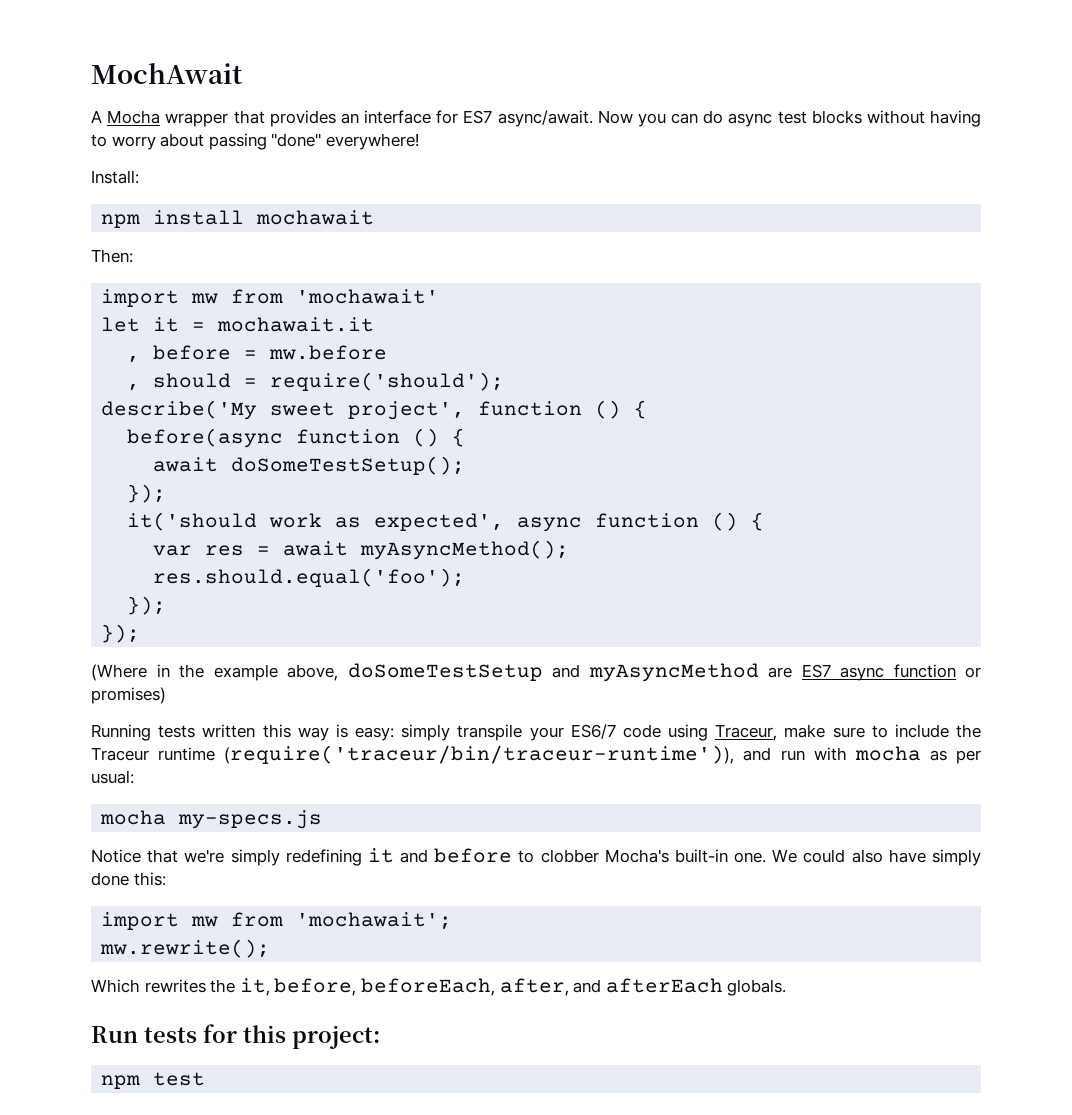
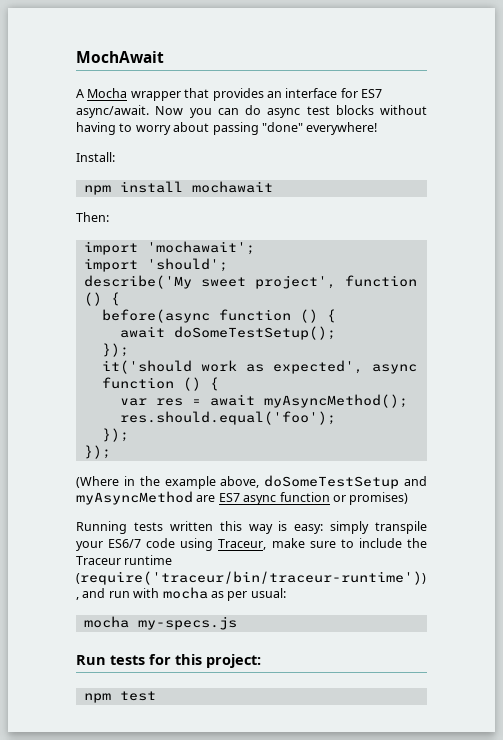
- import mw from 'mochawait'
- let it = mochawait.it
- , before = mw.before
- , should = require('should');
+ import 'mochawait';
+ import 'should';
- Notice that we're simply redefining it and before to clobber Mocha's built-in one. We could also have simply done this:
- import mw from 'mochawait';
- mw.rewrite();
- Which rewrites the it, before, beforeEach, after, and afterEach globals.

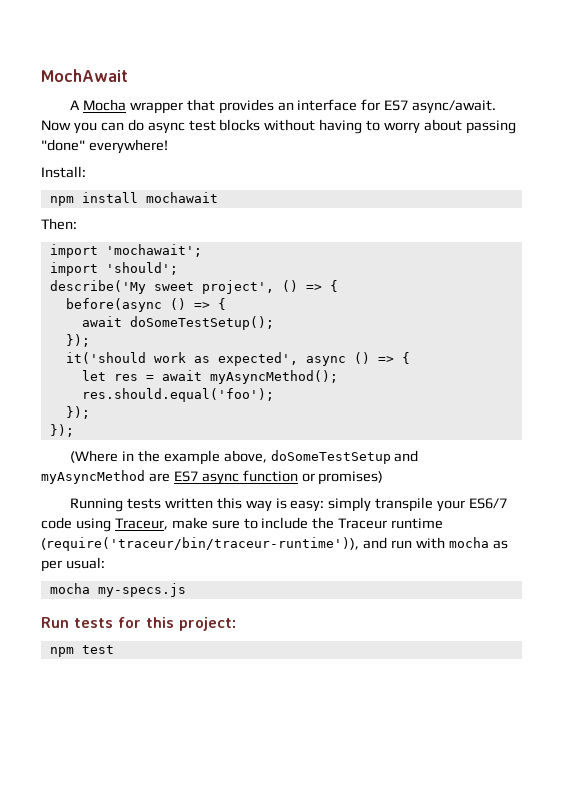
- describe('My sweet project', function () {
+ describe('My sweet project', () => {
- before(async function () {
+ before(async () => {
- it('should work as expected', async function () {
- var res = await myAsyncMethod();
+ it('should work as expected', async () => {
+ let res = await myAsyncMethod();

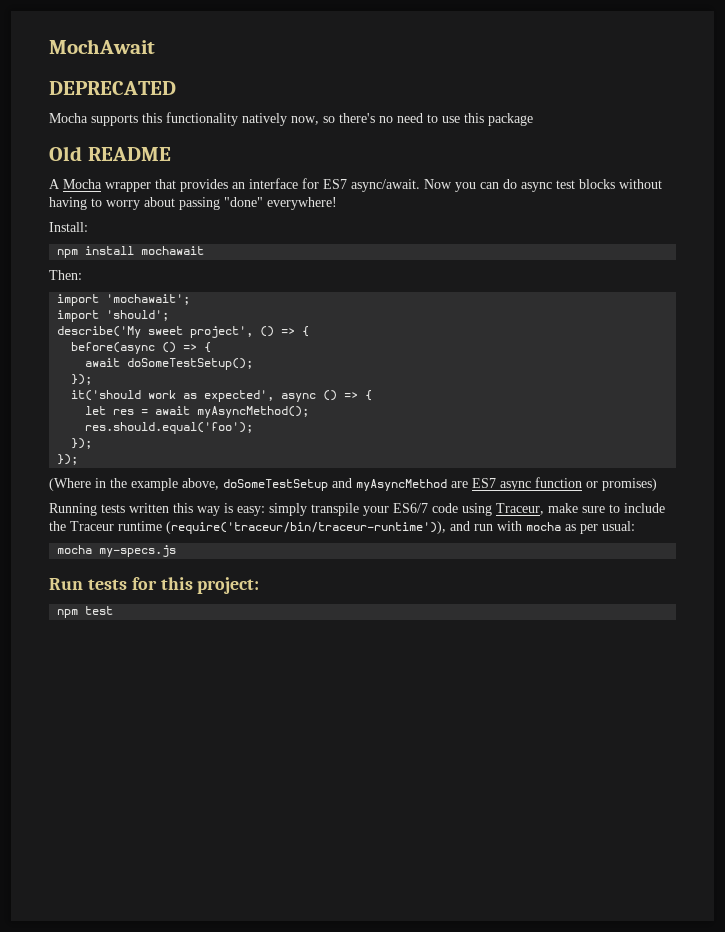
+ DEPRECATED
+ Mocha supports this functionality natively now, so there's no need to use this package
+ Old README

